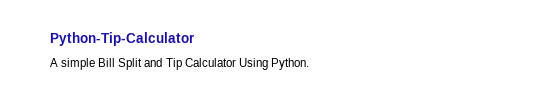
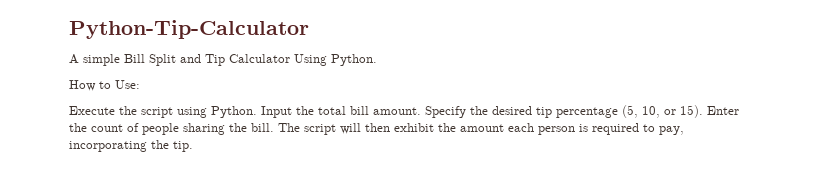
+ How to Use:
+ Execute the script using Python. Input the total bill amount. Specify the desired tip percentage (5, 10, or 15). Enter the count of people sharing the bill. The script will then exhibit the amount each person is required to pay, incorporating the tip.

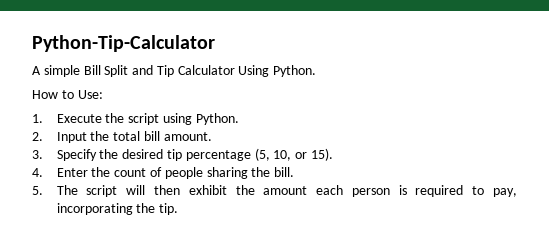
- Execute the script using Python. Input the total bill amount. Specify the desired tip percentage (5, 10, or 15). Enter the count of people sharing the bill. The script will then exhibit the amount each person is required to pay, incorporating the tip.
+ 1. Execute the script using Python.
+ 2. Input the total bill amount.
+ 3. Specify the desired tip percentage (5, 10, or 15).
+ 4. Enter the count of people sharing the bill.
+ 5. The script will then exhibit the amount each person is required to pay, incorporating the tip.

